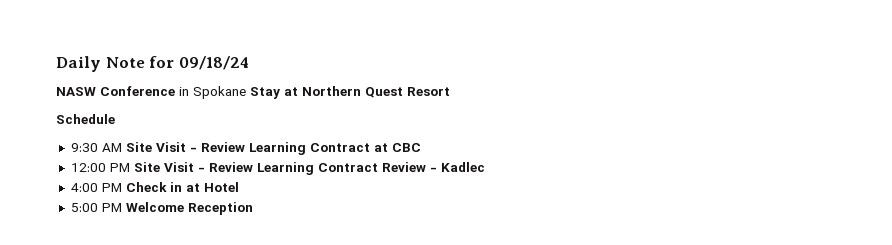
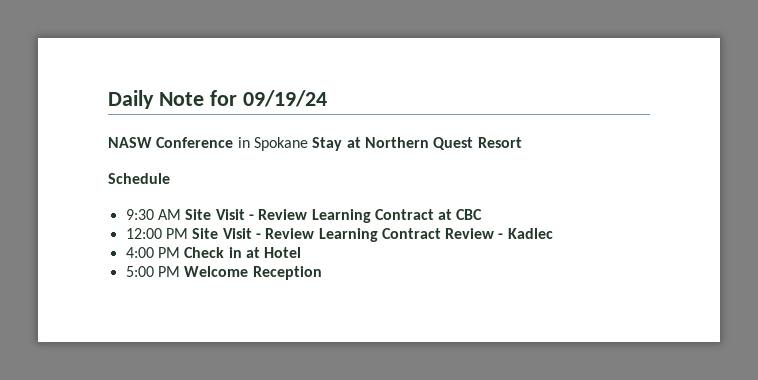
- Daily Note for 09/18/24
+ Daily Note for 09/19/24

